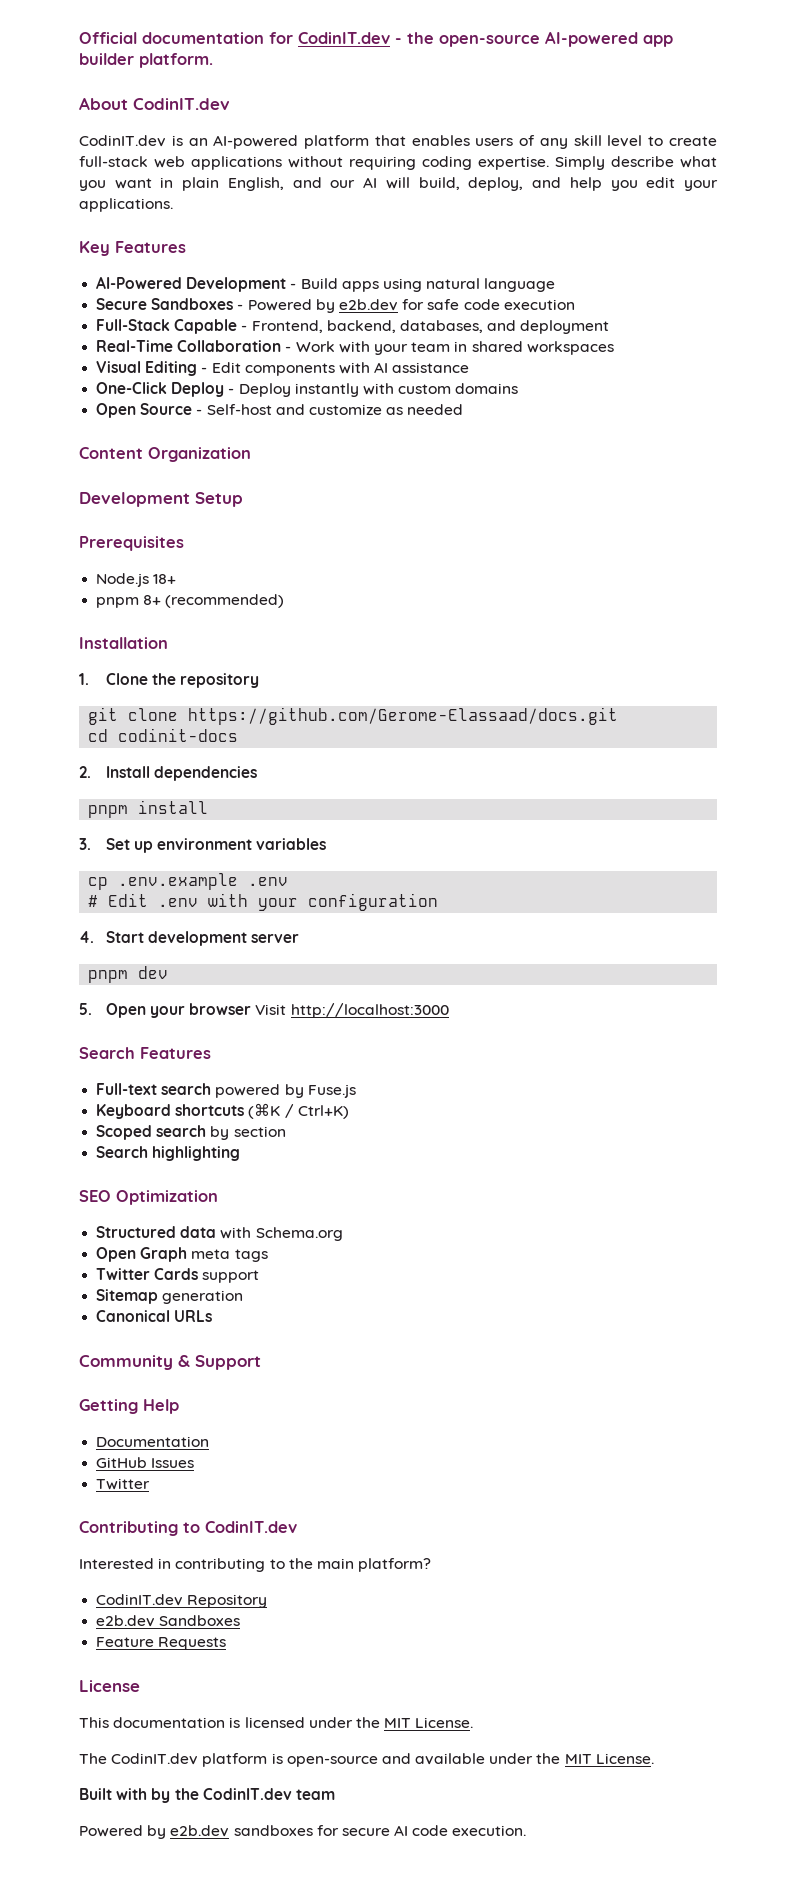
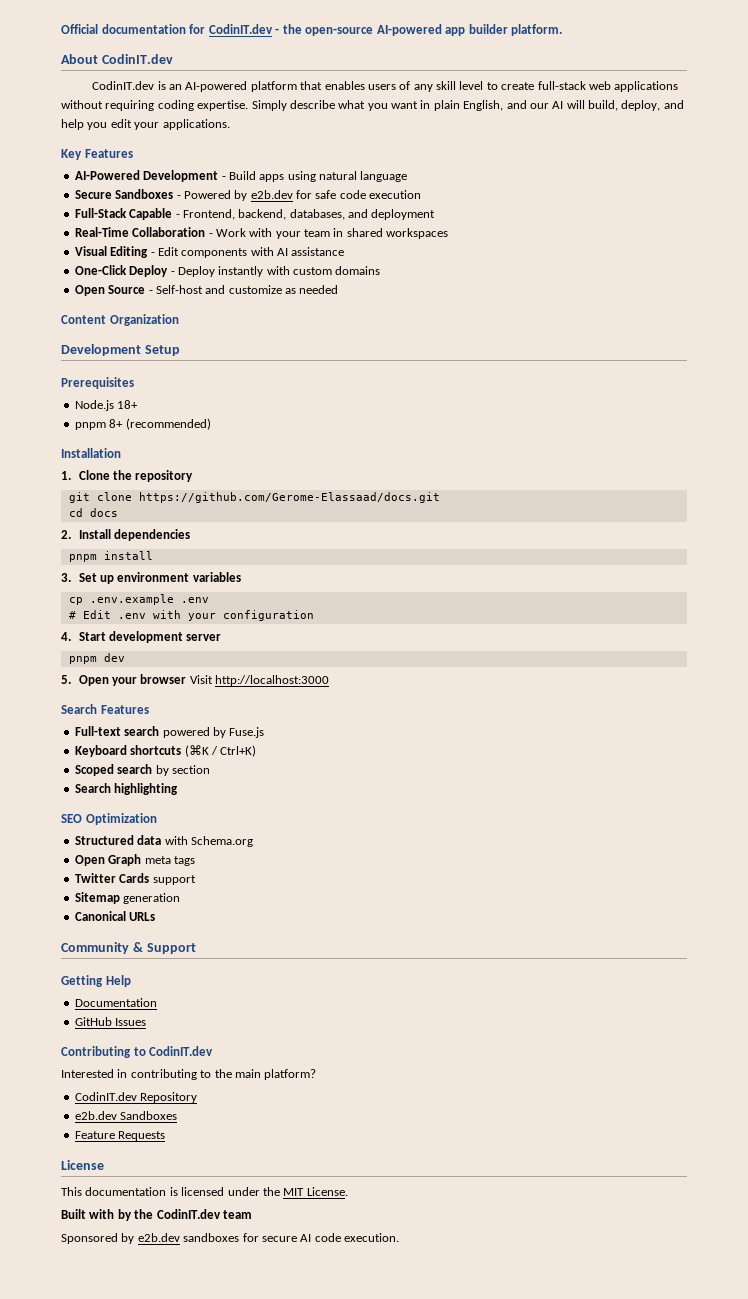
- cd codinit-docs
+ cd docs
  GitHub Issues
- Twitter
- The CodinIT.dev platform is open-source and available under the MIT License.
- Powered by e2b.dev sandboxes for secure AI code execution.
+ Sponsored by e2b.dev sandboxes for secure AI code execution.

